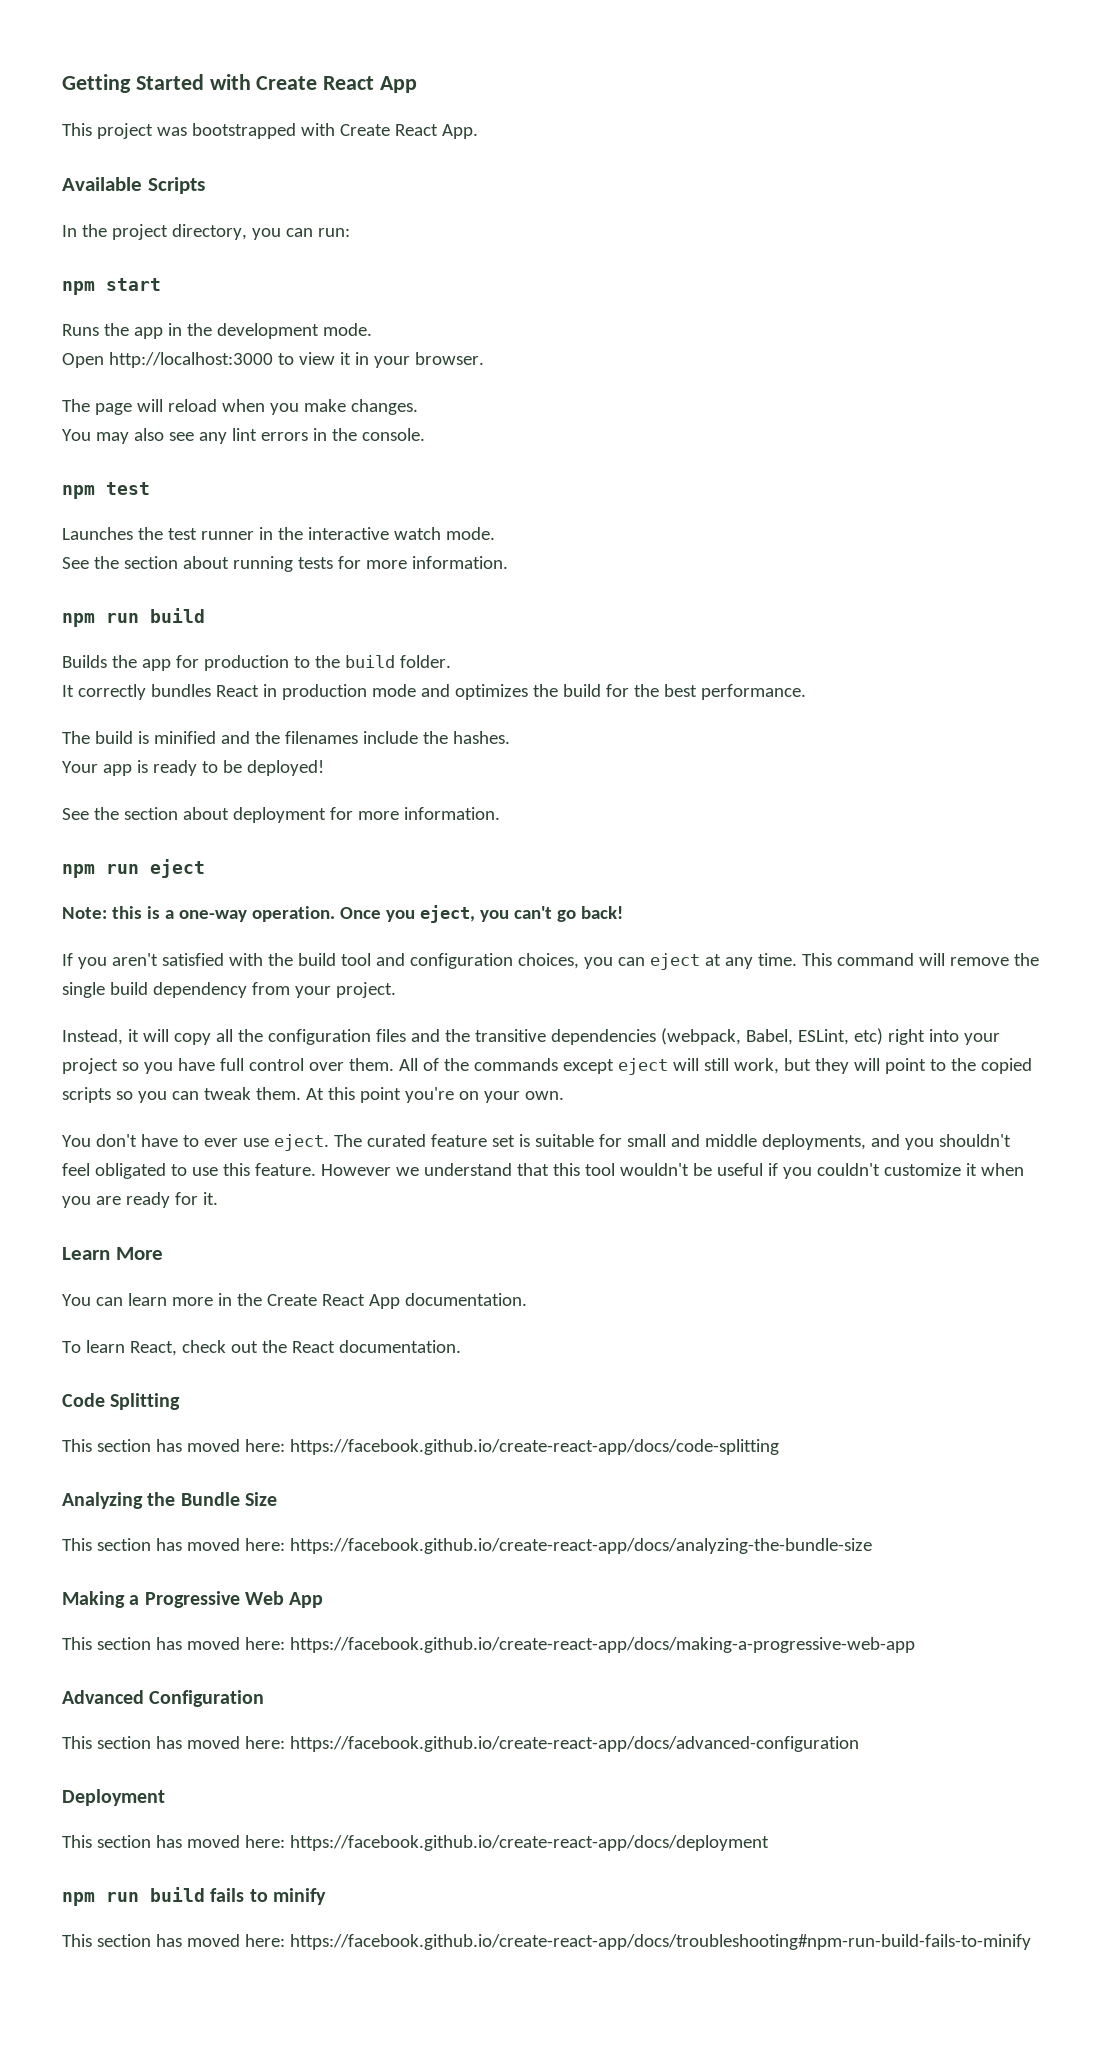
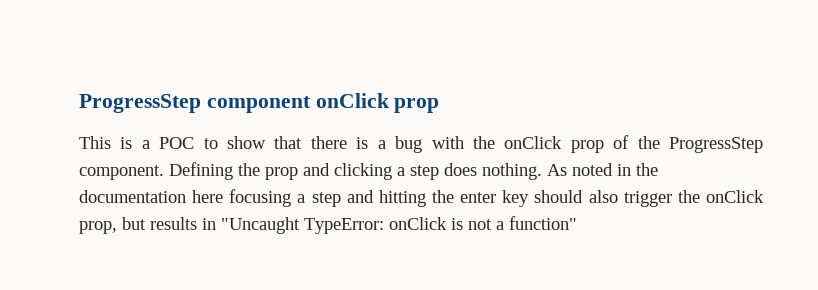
- Getting Started with Create React App
- This project was bootstrapped with Create React App.
- Available Scripts
- In the project directory, you can run:
- npm start
- Runs the app in the development mode.
- Open http://localhost:3000 to view it in your browser.
- The page will reload when you make changes.
- You may also see any lint errors in the console.
- npm test
- Launches the test runner in the interactive watch mode.
- See the section about running tests for more information.
- npm run build
- Builds the app for production to the build folder.
- It correctly bundles React in production mode and optimizes the build for the best performance.
- The build is minified and the filenames include the hashes.
- Your app is ready to be deployed!
- See the section about deployment for more information.
- npm run eject
- Note: this is a one-way operation. Once you eject, you can't go back!
- If you aren't satisfied with the build tool and configuration choices, you can eject at any time. This command will remove the single build dependency from your project.
- Instead, it will copy all the configuration files and the transitive dependencies (webpack, Babel, ESLint, etc) right into your project so you have full control over them. All of the commands except eject will still work, but they will point to the copied scripts so you can tweak them. At this point you're on your own.
- You don't have to ever use eject. The curated feature set is suitable for small and middle deployments, and you shouldn't feel obligated to use this feature. However we understand that this tool wouldn't be useful if you couldn't customize it when you are ready for it.
- Learn More
- You can learn more in the Create React App documentation.
- To learn React, check out the React documentation.
- Code Splitting
- This section has moved here: https://facebook.github.io/create-react-app/docs/code-splitting
- Analyzing the Bundle Size
- This section has moved here: https://facebook.github.io/create-react-app/docs/analyzing-the-bundle-size
- Making a Progressive Web App
- This section has moved here: https://facebook.github.io/create-react-app/docs/making-a-progressive-web-app
- Advanced Configuration
- This section has moved here: https://facebook.github.io/create-react-app/docs/advanced-configuration
- Deployment
- This section has moved here: https://facebook.github.io/create-react-app/docs/deployment
- npm run build fails to minify
- This section has moved here: https://facebook.github.io/create-react-app/docs/troubleshooting#npm-run-build-fails-to-minify
+ ProgressStep component onClick prop
+ This is a POC to show that there is a bug with the onClick prop of the ProgressStep component. Defining the prop and clicking a step does nothing. As noted in the documentation here focusing a step and hitting the enter key should also trigger the onClick prop, but results in "Uncaught TypeError: onClick is not a function"

